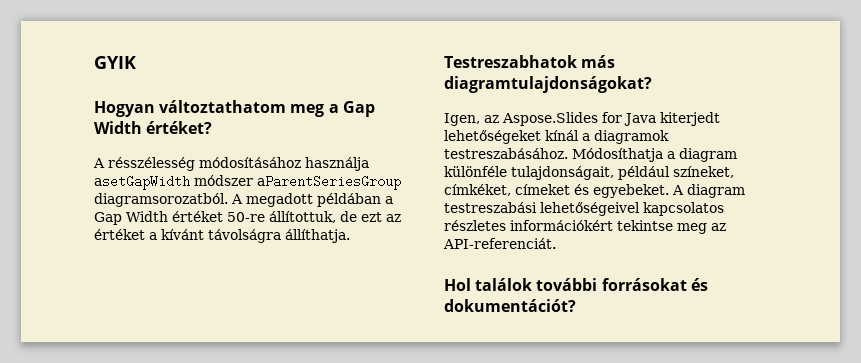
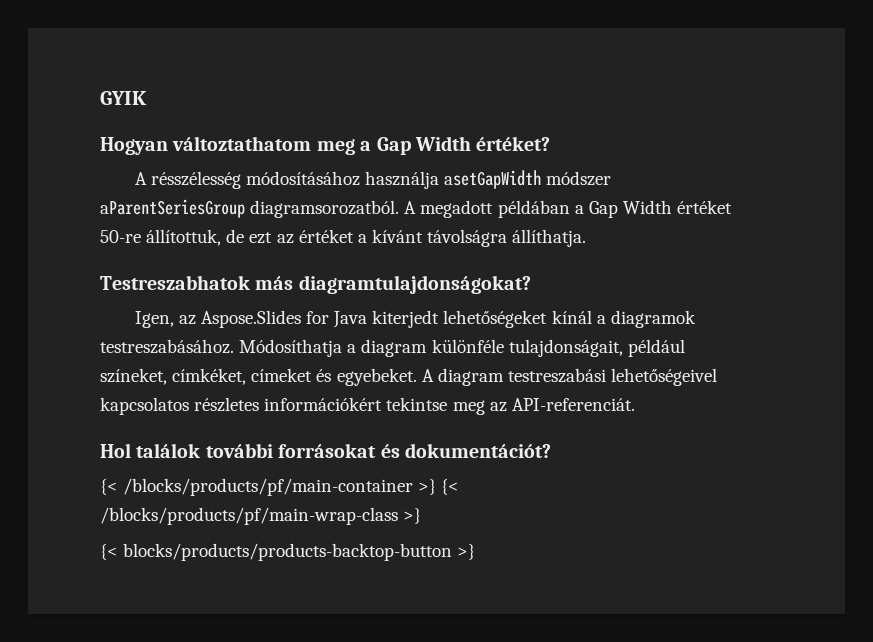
+ {< /blocks/products/pf/main-container >} {< /blocks/products/pf/main-wrap-class >}
+ {< blocks/products/products-backtop-button >}

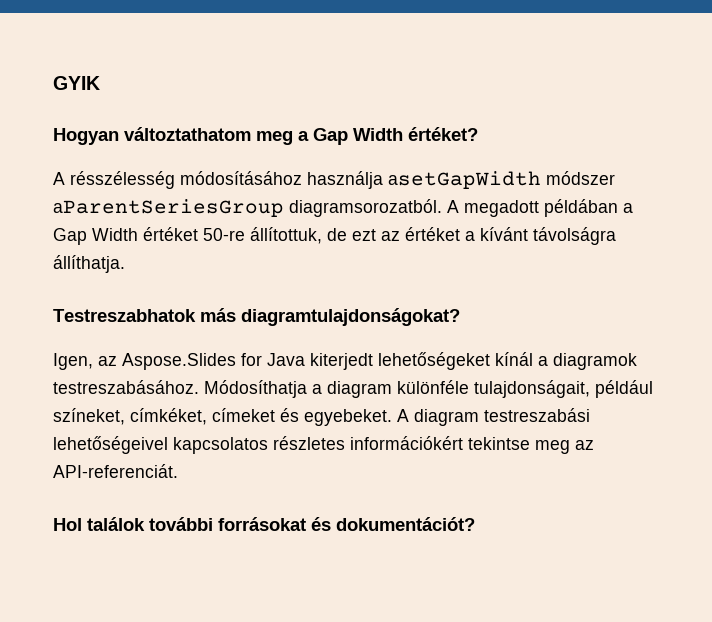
- {< /blocks/products/pf/main-container >} {< /blocks/products/pf/main-wrap-class >}
- {< blocks/products/products-backtop-button >}

